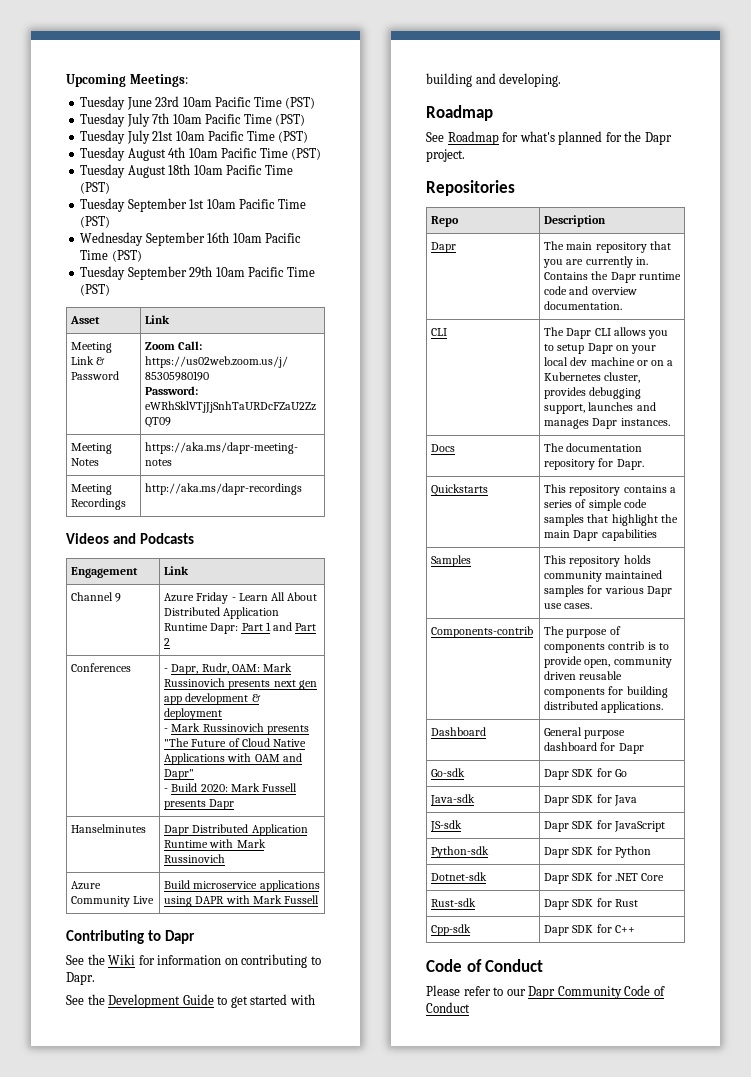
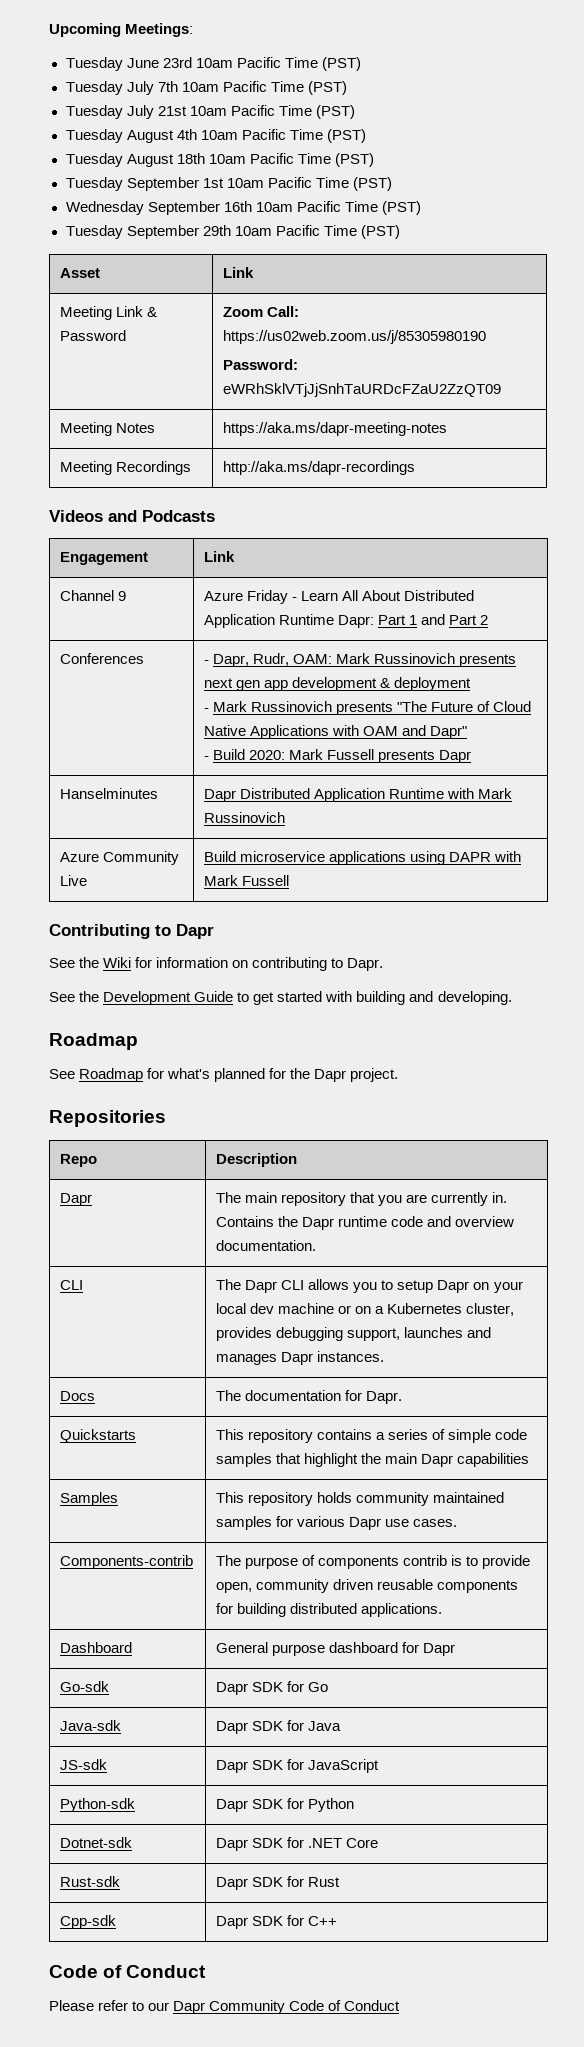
- Docs | The documentation repository for Dapr.
+ Docs | The documentation for Dapr.

